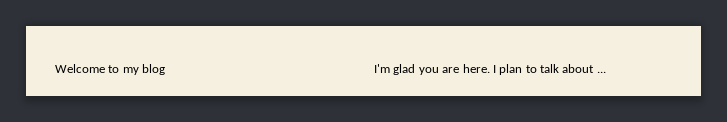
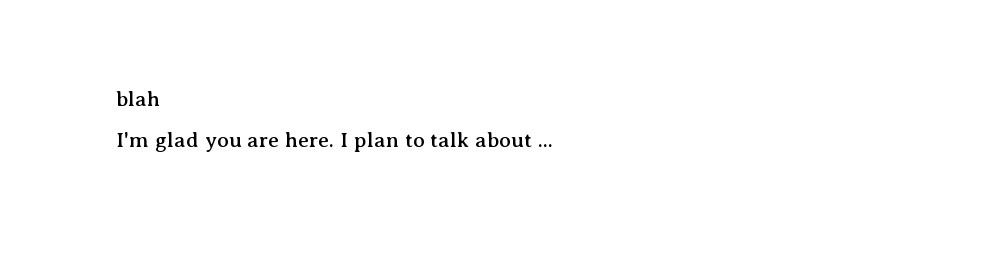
- Welcome to my blog
+ blah

